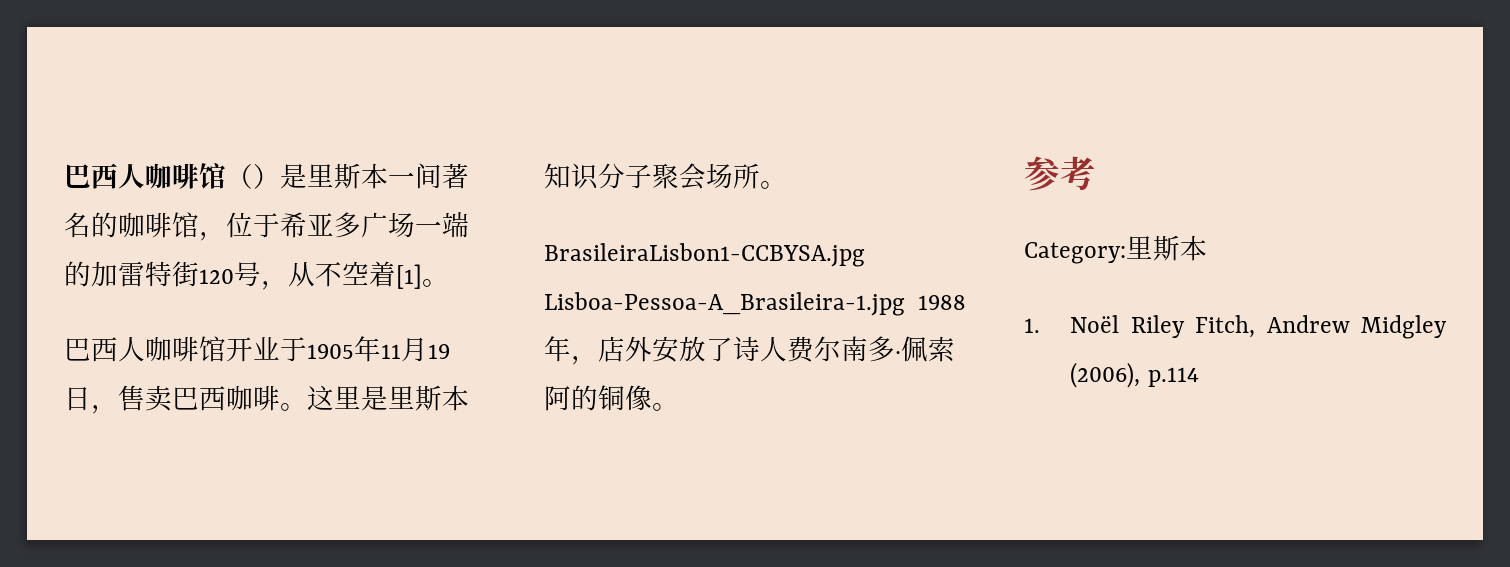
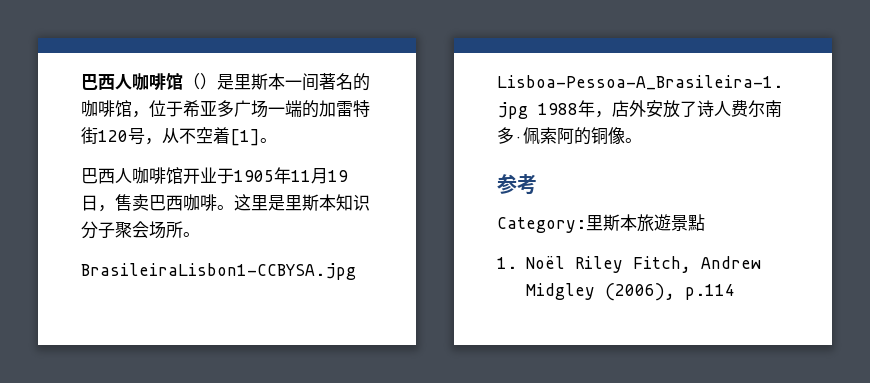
- Category:里斯本
+ Category:里斯本旅遊景點

